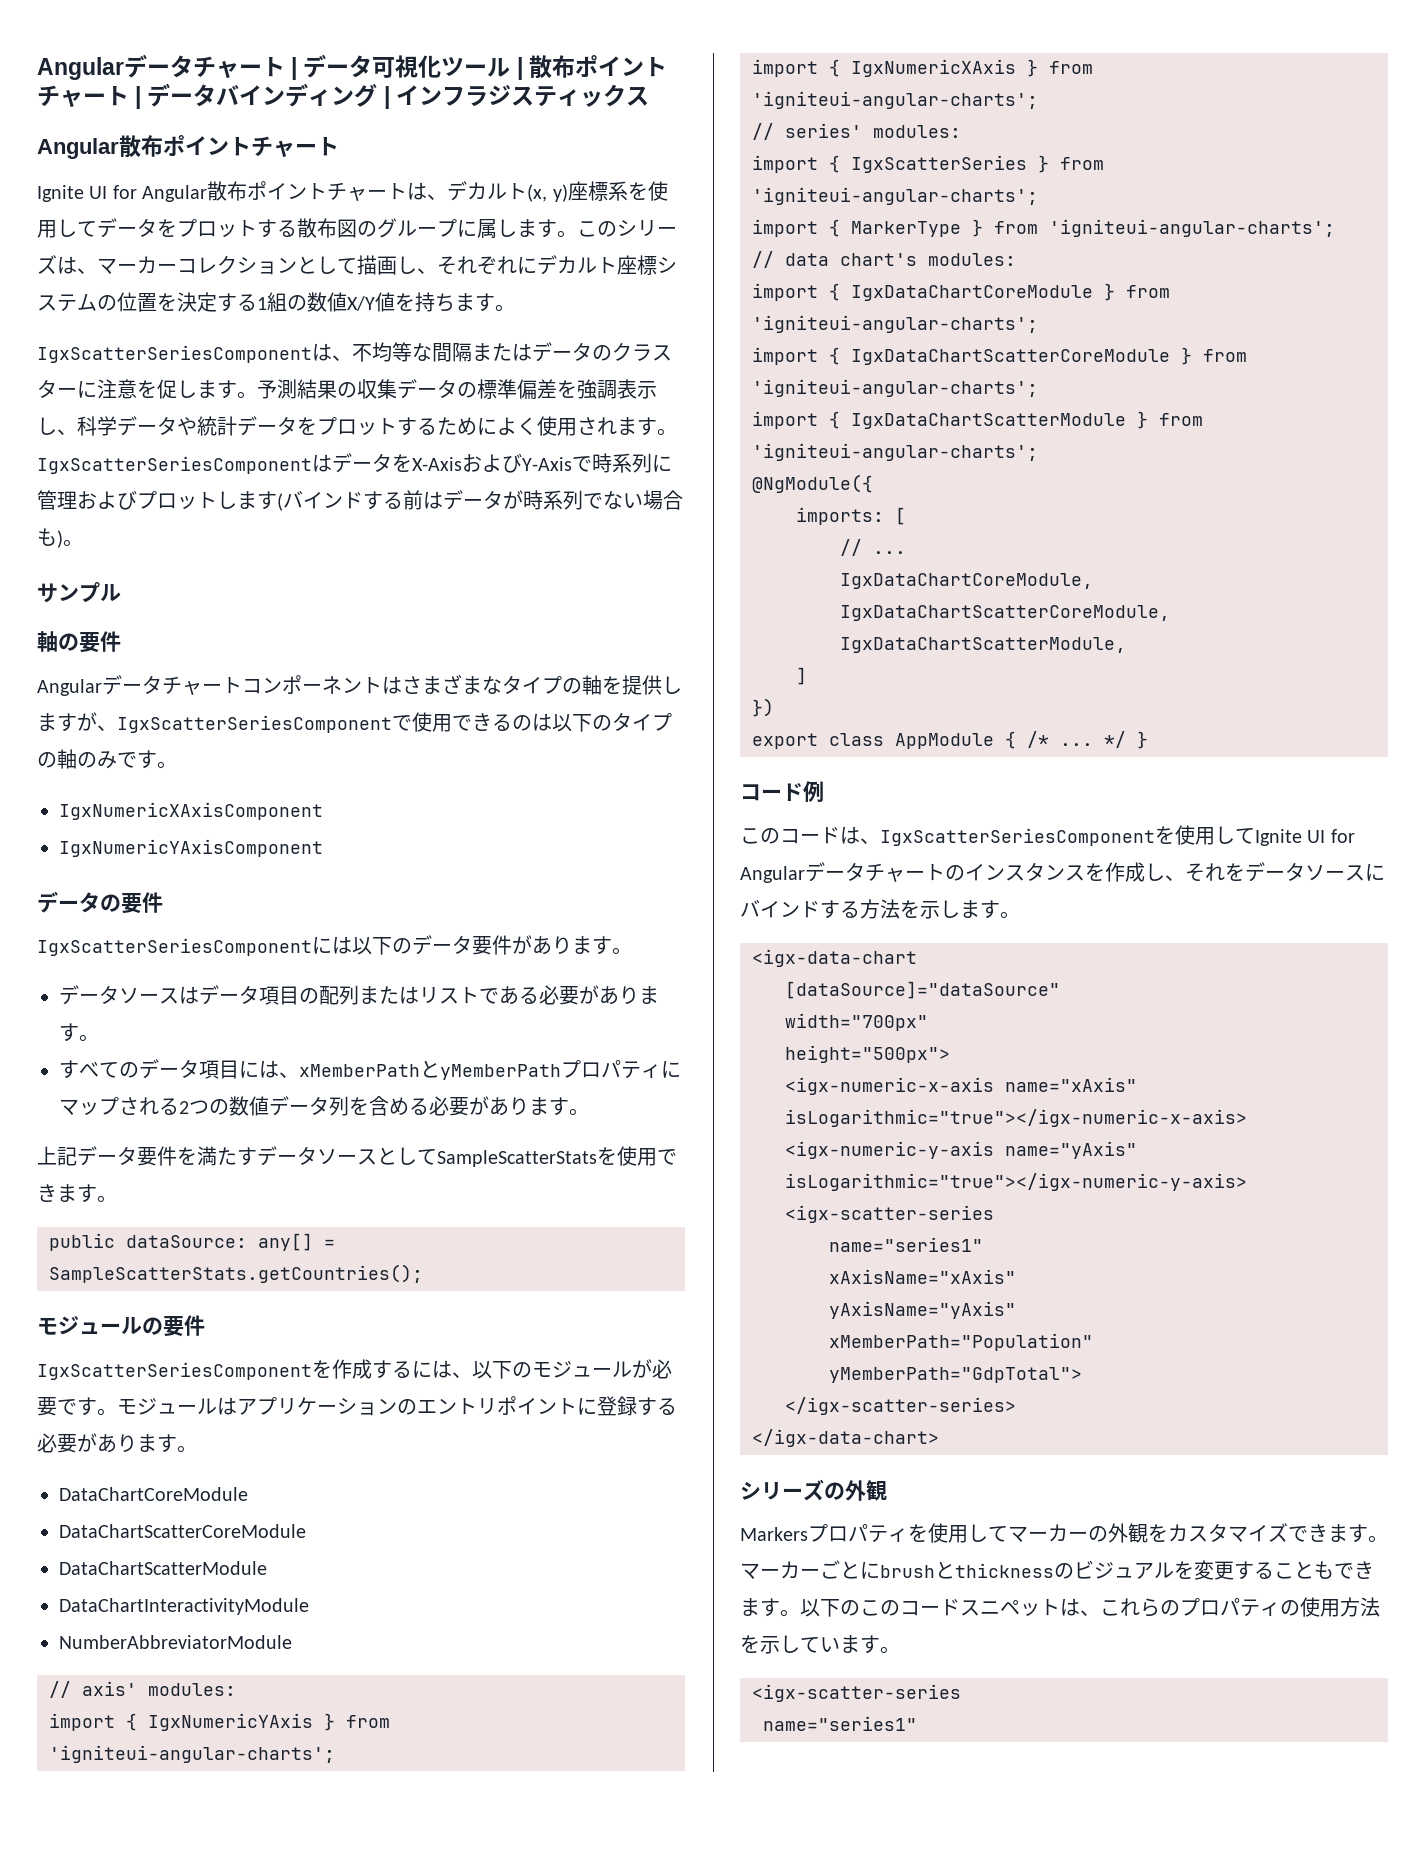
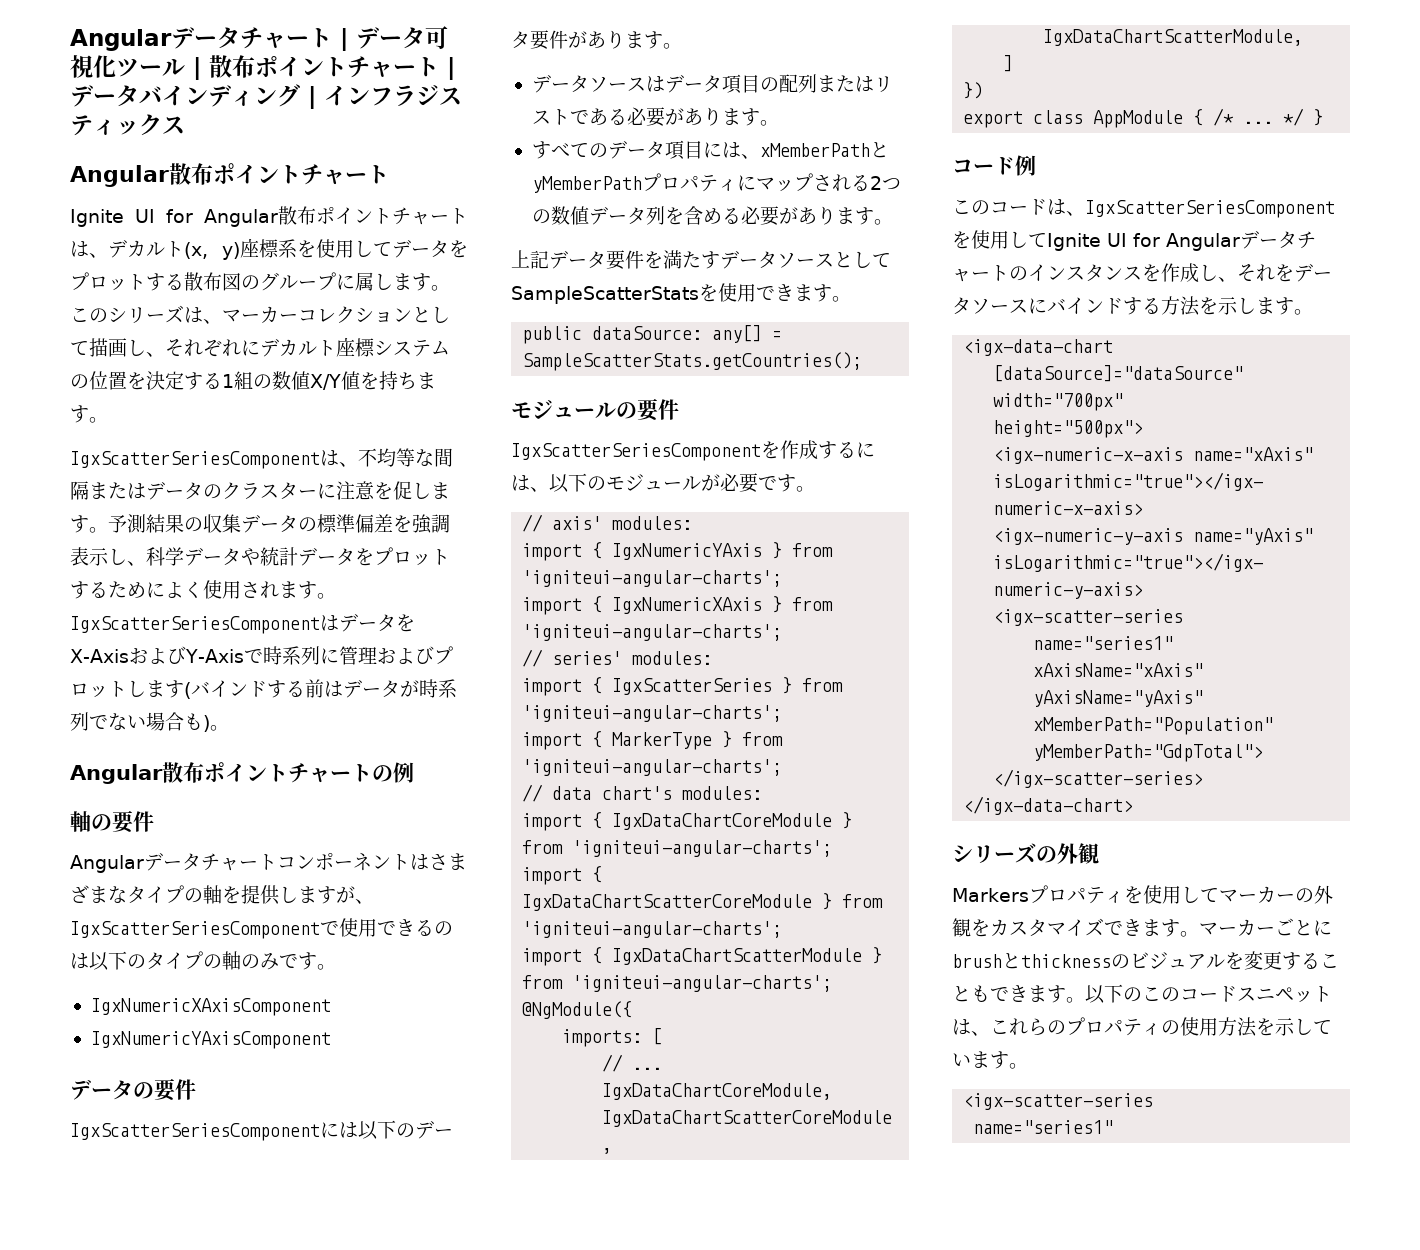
- サンプル
+ Angular散布ポイントチャートの例
- モジュールはアプリケーションのエントリポイントに登録する必要があります。
- DataChartCoreModule
- DataChartScatterCoreModule
- DataChartScatterModule
- DataChartInteractivityModule
- NumberAbbreviatorModule

